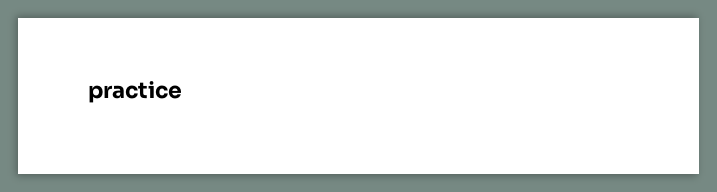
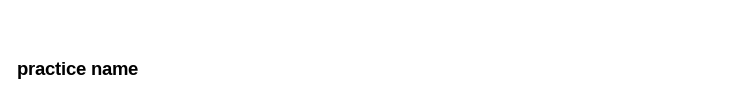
- practice
+ practice name

